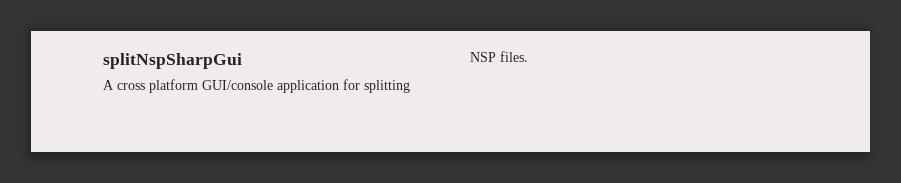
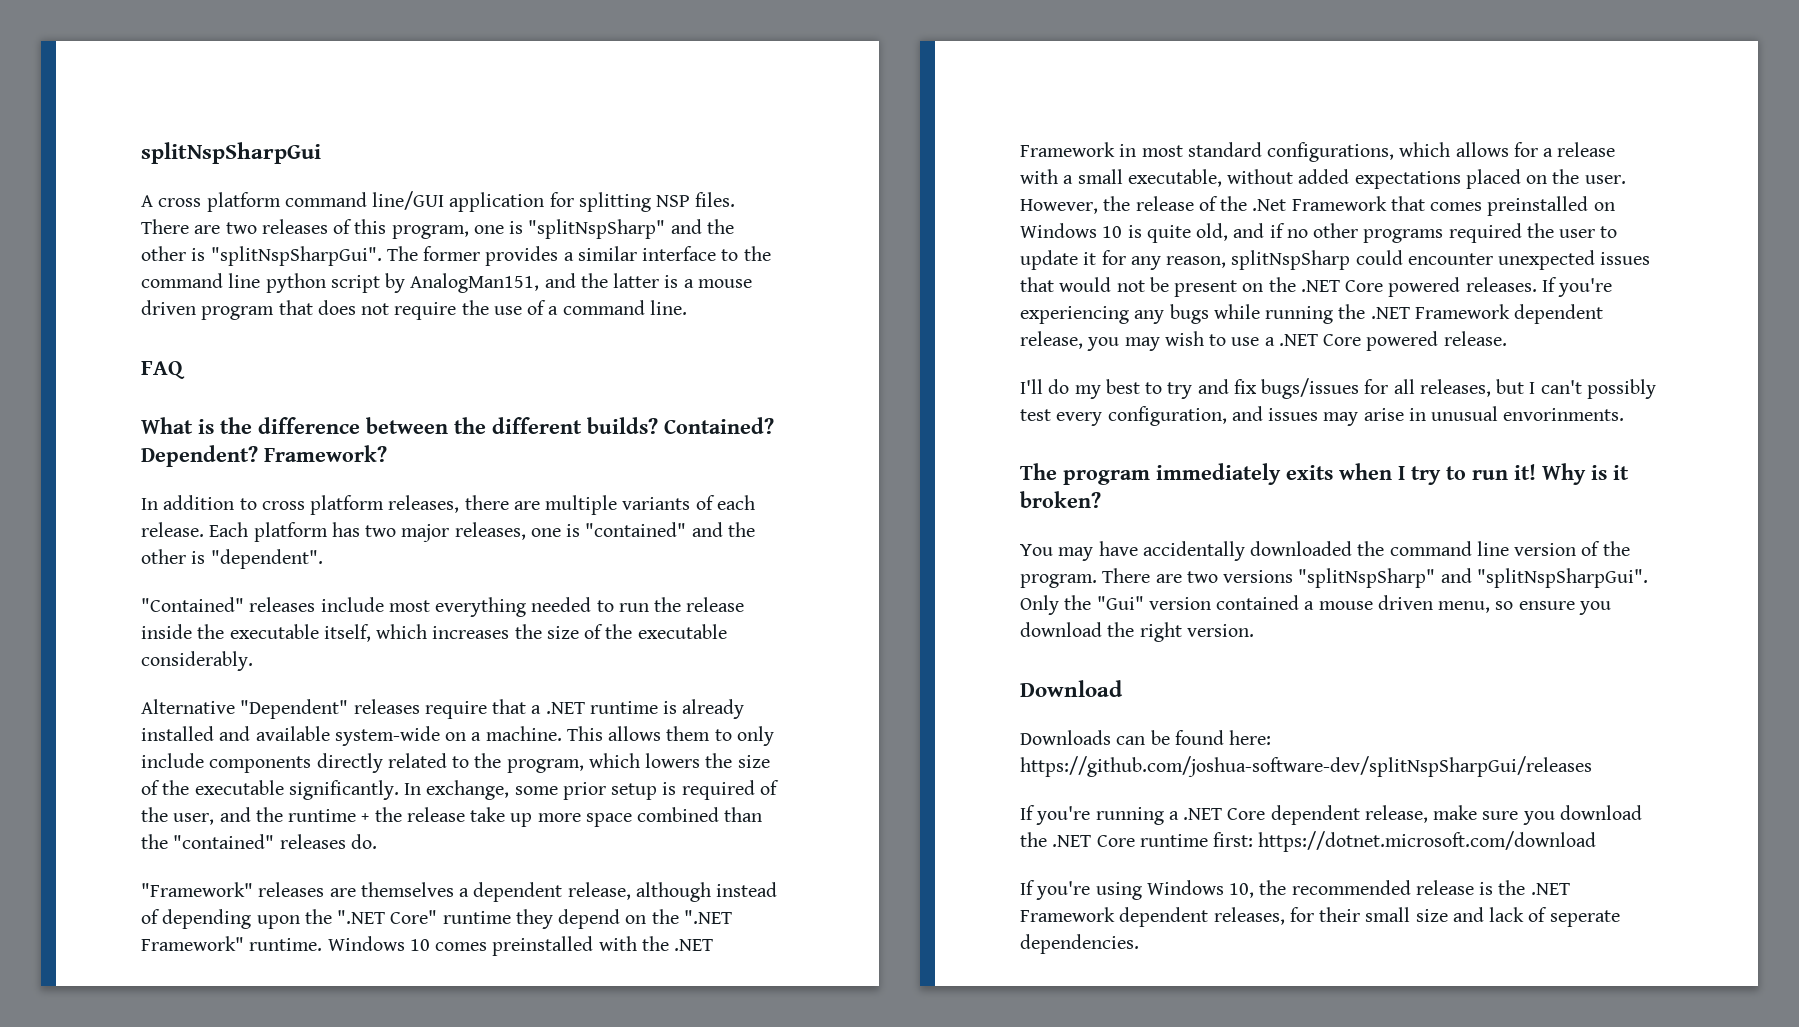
- A cross platform GUI/console application for splitting NSP files.
+ A cross platform command line/GUI application for splitting NSP files.
+ There are two releases of this program, one is "splitNspSharp" and the other is "splitNspSharpGui". The former provides a similar interface to the command line python script by AnalogMan151, and the latter is a mouse driven program that does not require the use of a command line.
+ FAQ
+ What is the difference between the different builds? Contained? Dependent? Framework?
+ In addition to cross platform releases, there are multiple variants of each release. Each platform has two major releases, one is "contained" and the other is "dependent".
+ "Contained" releases include most everything needed to run the release inside the executable itself, which increases the size of the executable considerably.
+ Alternative "Dependent" releases require that a .NET runtime is already installed and available system-wide on a machine. This allows them to only include components directly related to the program, which lowers the size of the executable significantly. In exchange, some prior setup is required of the user, and the runtime + the release take up more space combined than the "contained" releases do.
+ "Framework" releases are themselves a dependent release, although instead of depending upon the ".NET Core" runtime they depend on the ".NET Framework" runtime. Windows 10 comes preinstalled with the .NET Framework in most standard configurations, which allows for a release with a small executable, without added expectations placed on the user. However, the release of the .Net Framework that comes preinstalled on Windows 10 is quite old, and if no other programs required the user to update it for any reason, splitNspSharp could encounter unexpected issues that would not be present on the .NET Core powered releases. If you're experiencing any bugs while running the .NET Framework dependent release, you may wish to use a .NET Core powered release.
+ I'll do my best to try and fix bugs/issues for all releases, but I can't possibly test every configuration, and issues may arise in unusual envorinments.
+ The program immediately exits when I try to run it! Why is it broken?
+ You may have accidentally downloaded the command line version of the program. There are two versions "splitNspSharp" and "splitNspSharpGui". Only the "Gui" version contained a mouse driven menu, so ensure you download the right version.
+ Download
+ Downloads can be found here: https://github.com/joshua-software-dev/splitNspSharpGui/releases
+ If you're running a .NET Core dependent release, make sure you download the .NET Core runtime first: https://dotnet.microsoft.com/download
+ If you're using Windows 10, the recommended release is the .NET Framework dependent releases, for their small size and lack of seperate dependencies.

